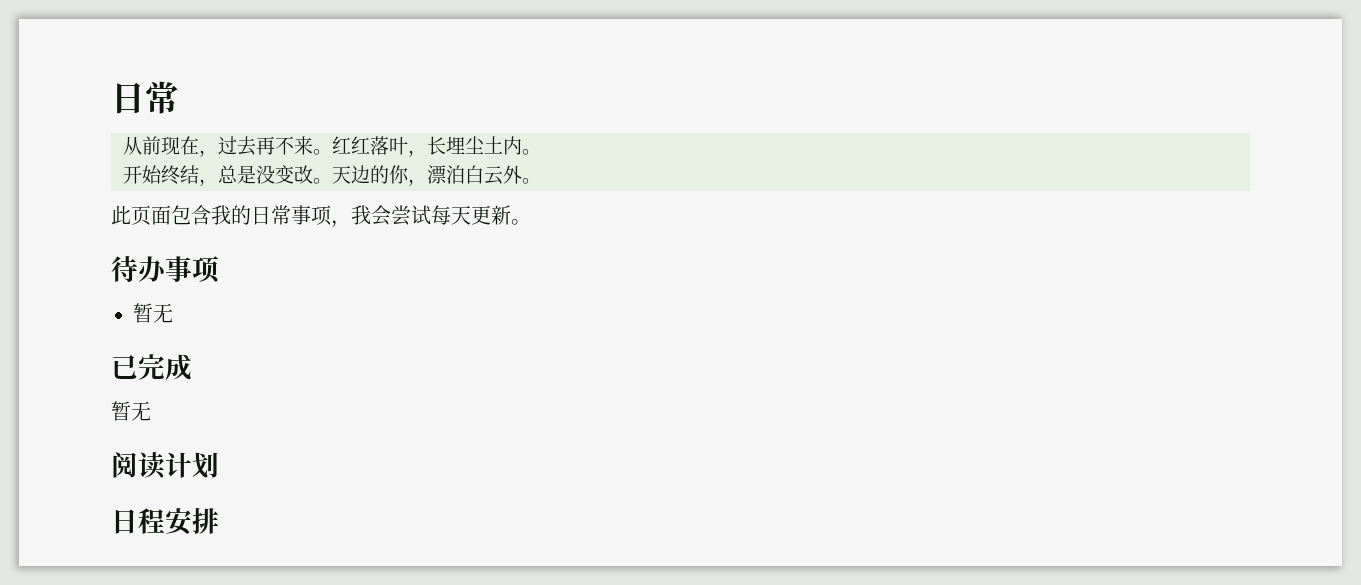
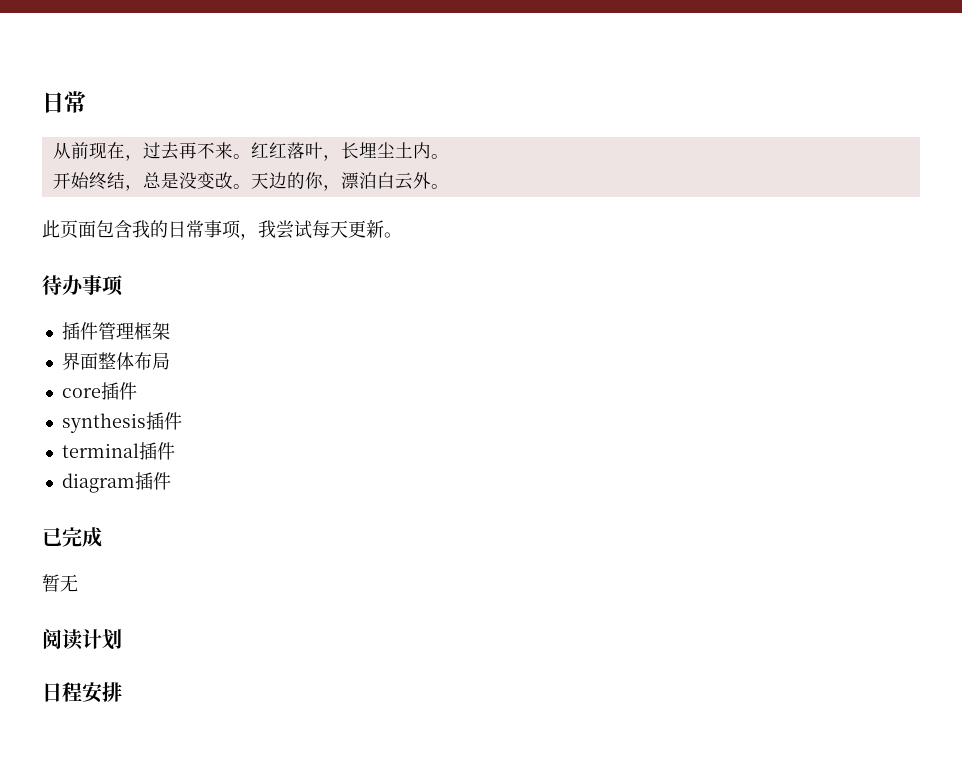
- 此页面包含我的日常事项，我会尝试每天更新。
+ 此页面包含我的日常事项，我尝试每天更新。
  待办事项
- 暂无
+ 插件管理框架
+ 界面整体布局
+ core插件
+ synthesis插件
+ terminal插件
+ diagram插件

